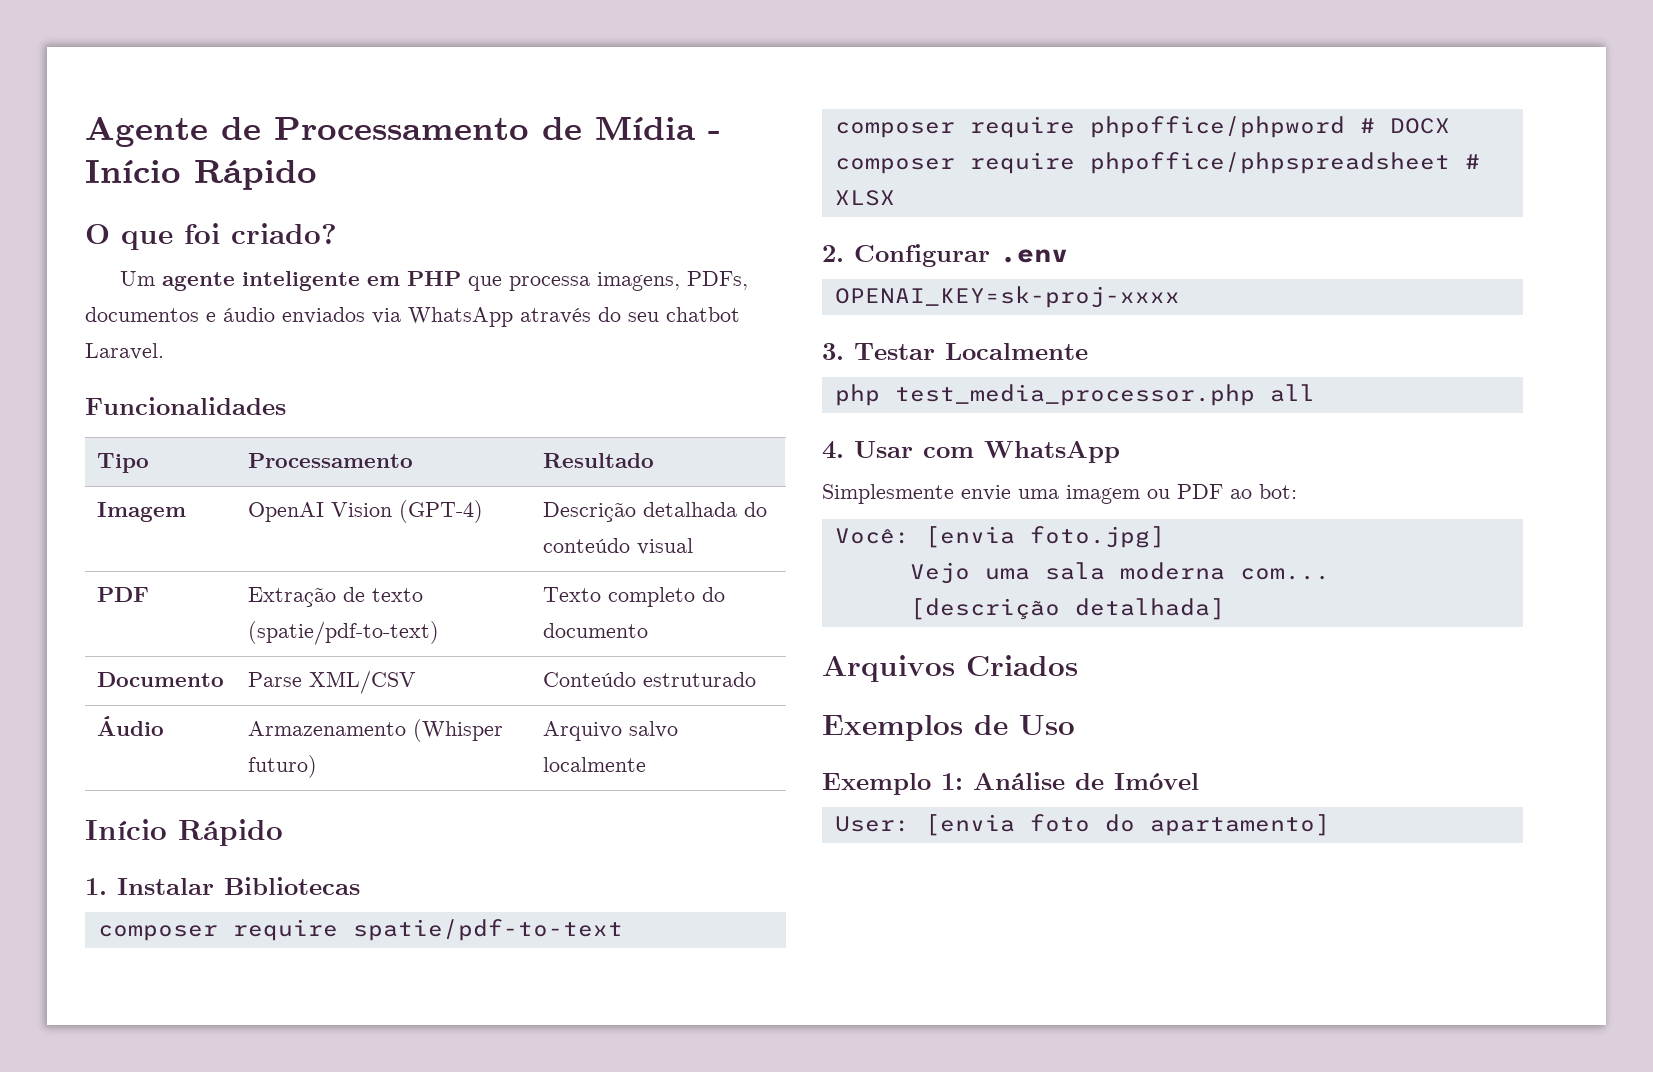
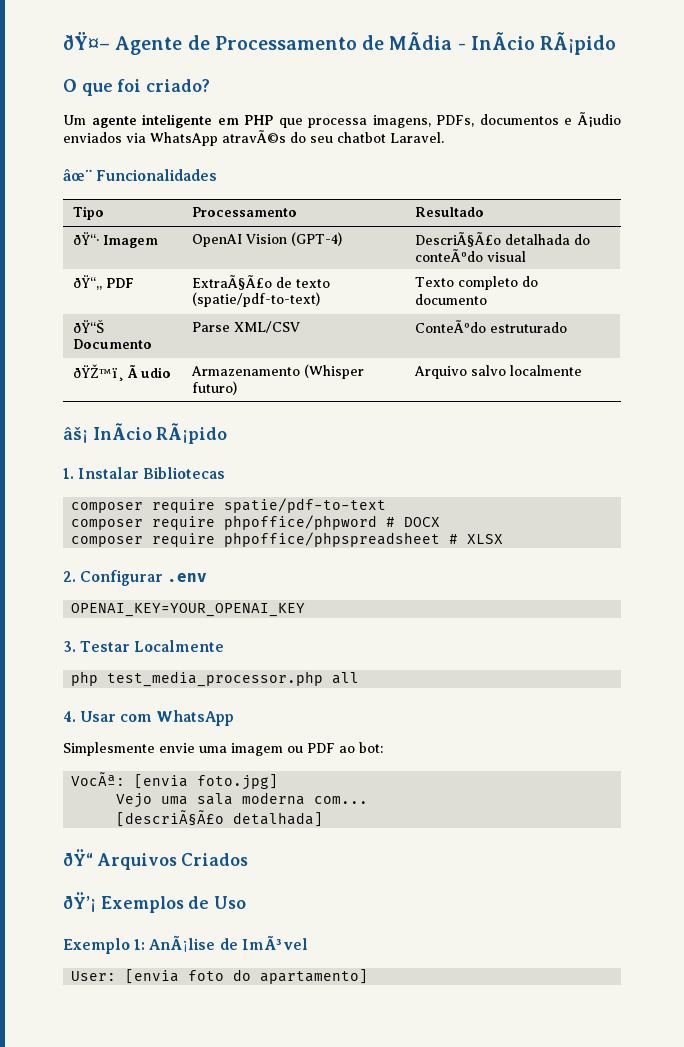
- Agente de Processamento de Mídia - Início Rápido
+ ðŸ¤– Agente de Processamento de MÃdia - InÃcio RÃ¡pido
- Um agente inteligente em PHP que processa imagens, PDFs, documentos e áudio enviados via WhatsApp através do seu chatbot Laravel.
+ Um agente inteligente em PHP que processa imagens, PDFs, documentos e Ã¡udio enviados via WhatsApp atravÃ©s do seu chatbot Laravel.
- Funcionalidades
+ âœ¨ Funcionalidades
- Imagem | OpenAI Vision (GPT-4) | Descrição detalhada do conteúdo visual
+ ðŸ“· Imagem | OpenAI Vision (GPT-4) | DescriÃ§Ã£o detalhada do conteÃºdo visual
- PDF | Extração de texto (spatie/pdf-to-text) | Texto completo do documento
+ ðŸ“„ PDF | ExtraÃ§Ã£o de texto (spatie/pdf-to-text) | Texto completo do documento
- Documento | Parse XML/CSV | Conteúdo estruturado
+ ðŸ“Š Documento | Parse XML/CSV | ConteÃºdo estruturado
- Áudio | Armazenamento (Whisper futuro) | Arquivo salvo localmente
- Início Rápido
+ ðŸŽ™ï¸ Ã udio | Armazenamento (Whisper futuro) | Arquivo salvo localmente
+ âš¡ InÃcio RÃ¡pido
- OPENAI_KEY=sk-proj-xxxx
+ OPENAI_KEY=YOUR_OPENAI_KEY
- Você: [envia foto.jpg]
+ VocÃª: [envia foto.jpg]
- [descrição detalhada]
+ [descriÃ§Ã£o detalhada]
- Arquivos Criados
+ ðŸ“ Arquivos Criados
- Exemplos de Uso
+ ðŸ’¡ Exemplos de Uso
- Exemplo 1: Análise de Imóvel
+ Exemplo 1: AnÃ¡lise de ImÃ³vel

